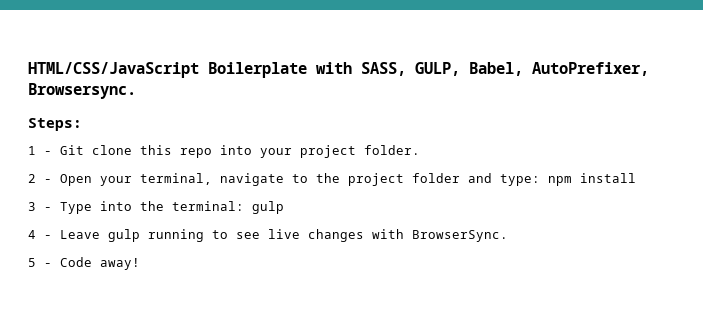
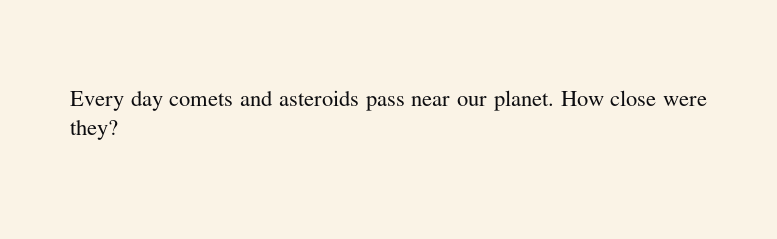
- HTML/CSS/JavaScript Boilerplate with SASS, GULP, Babel, AutoPrefixer, Browsersync.
- Steps:
- 1 - Git clone this repo into your project folder.
- 2 - Open your terminal, navigate to the project folder and type: npm install
- 3 - Type into the terminal: gulp
- 4 - Leave gulp running to see live changes with BrowserSync.
- 5 - Code away!
+ Every day comets and asteroids pass near our planet. How close were they?

